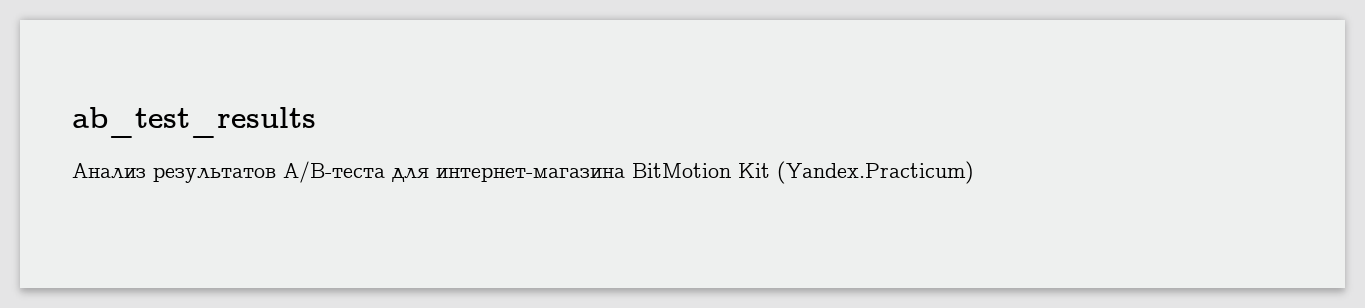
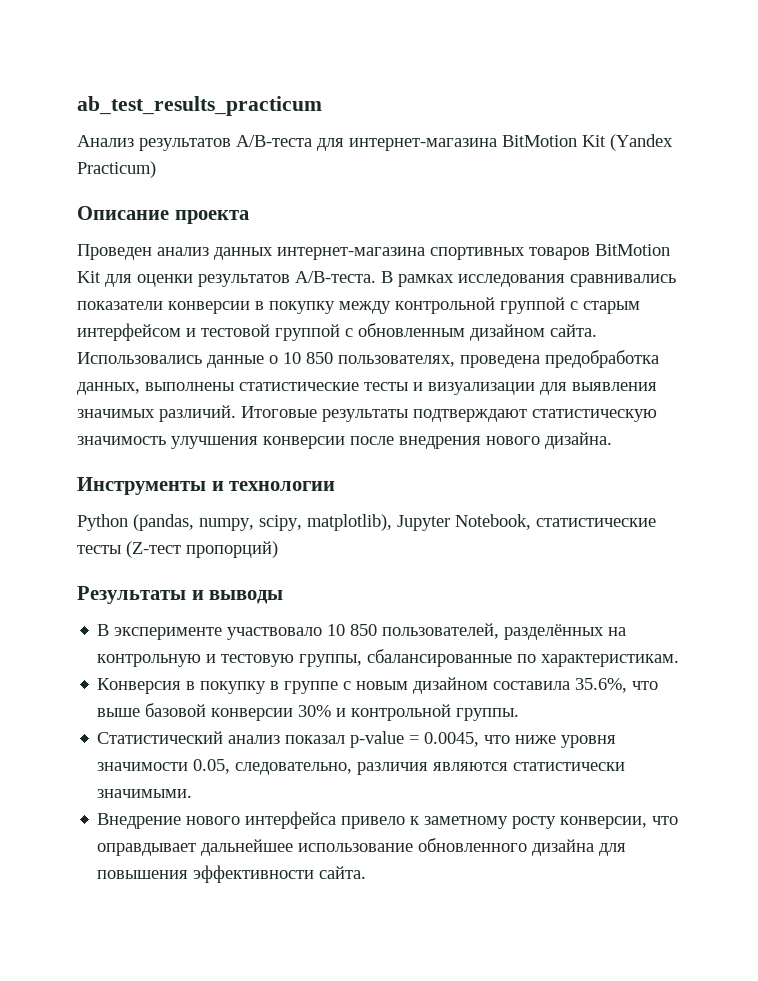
- ab_test_results
+ ab_test_results_practicum
- Анализ результатов A/B-теста для интернет-магазина BitMotion Kit (Yandex.Practicum)
+ Анализ результатов A/B-теста для интернет-магазина BitMotion Kit (Yandex Practicum)
+ Описание проекта
+ Проведен анализ данных интернет-магазина спортивных товаров BitMotion Kit для оценки результатов A/B-теста. В рамках исследования сравнивались показатели конверсии в покупку между контрольной группой с старым интерфейсом и тестовой группой с обновленным дизайном сайта. Использовались данные о 10 850 пользователях, проведена предобработка данных, выполнены статистические тесты и визуализации для выявления значимых различий. Итоговые результаты подтверждают статистическую значимость улучшения конверсии после внедрения нового дизайна.
+ Инструменты и технологии
+ Python (pandas, numpy, scipy, matplotlib), Jupyter Notebook, статистические тесты (Z-тест пропорций)
+ Результаты и выводы
+ В эксперименте участвовало 10 850 пользователей, разделённых на контрольную и тестовую группы, сбалансированные по характеристикам.
+ Конверсия в покупку в группе с новым дизайном составила 35.6%, что выше базовой конверсии 30% и контрольной группы.
+ Статистический анализ показал p-value = 0.0045, что ниже уровня значимости 0.05, следовательно, различия являются статистически значимыми.
+ Внедрение нового интерфейса привело к заметному росту конверсии, что оправдывает дальнейшее использование обновленного дизайна для повышения эффективности сайта.

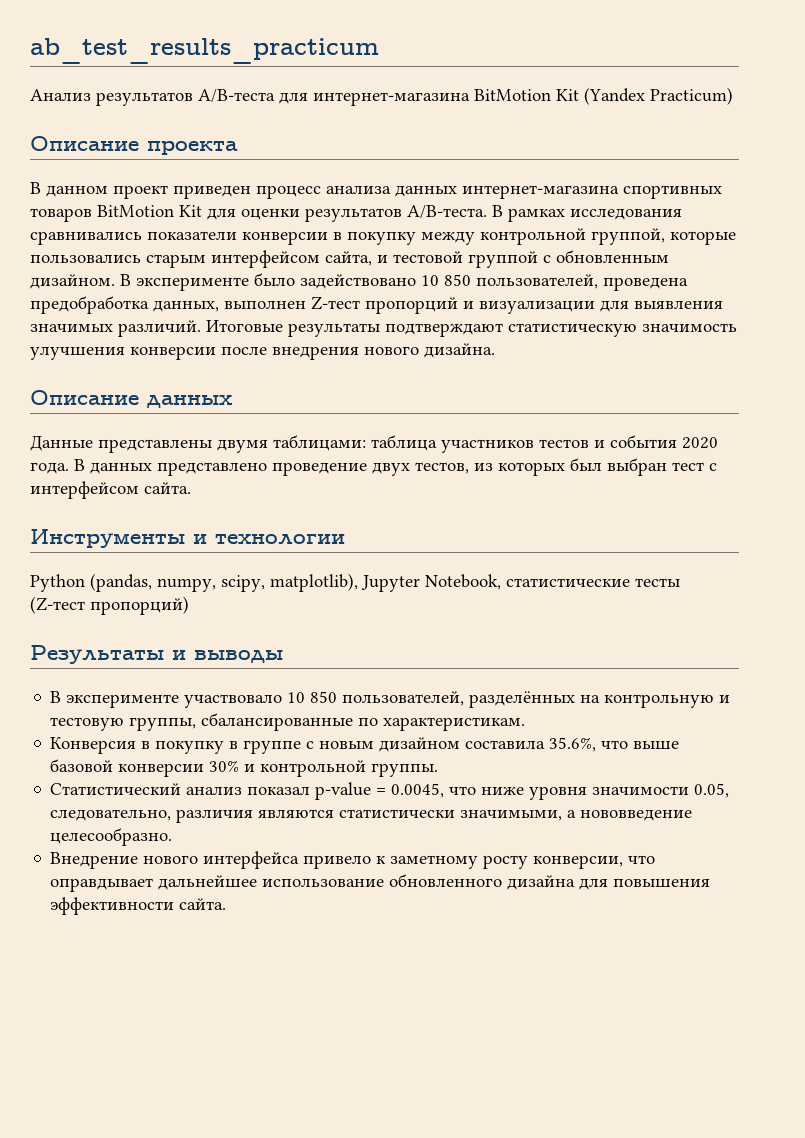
- Проведен анализ данных интернет-магазина спортивных товаров BitMotion Kit для оценки результатов A/B-теста.
+ В данном проект приведен процесс анализа данных интернет-магазина спортивных товаров BitMotion Kit для оценки результатов A/B-теста.
- В рамках исследования сравнивались показатели конверсии в покупку между контрольной группой с старым интерфейсом и тестовой группой с обновленным дизайном сайта. Использовались данные о 10 850 пользователях, проведена предобработка данных, выполнены статистические тесты и визуализации для выявления значимых различий.
+ В рамках исследования сравнивались показатели конверсии в покупку между контрольной группой, которые пользовались старым интерфейсом сайта, и тестовой группой с обновленным дизайном. В эксперименте было задействовано 10 850 пользователей, проведена предобработка данных, выполнен Z-тест пропорций и визуализации для выявления значимых различий.
+ Описание данных
+ Данные представлены двумя таблицами: таблица участников тестов и события 2020 года. В данных представлено проведение двух тестов, из которых был выбран тест с интерфейсом сайта.
- Статистический анализ показал p-value = 0.0045, что ниже уровня значимости 0.05, следовательно, различия являются статистически значимыми.
+ Статистический анализ показал p-value = 0.0045, что ниже уровня значимости 0.05, следовательно, различия являются статистически значимыми, а нововведение целесообразно.

